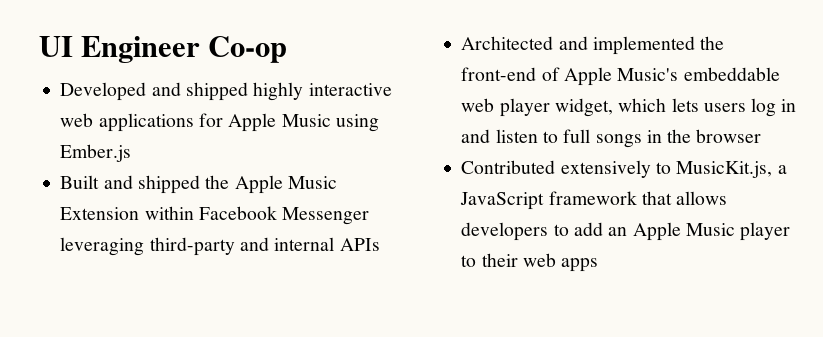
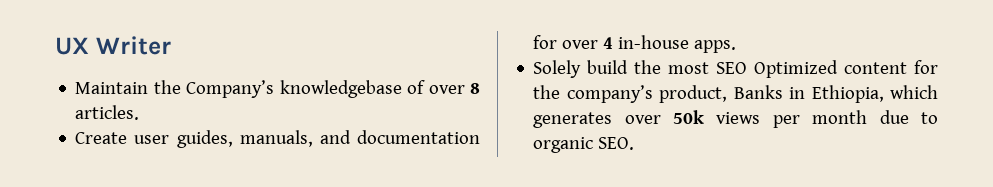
- UI Engineer Co-op
- Developed and shipped highly interactive web applications for Apple Music using Ember.js
- Built and shipped the Apple Music Extension within Facebook Messenger leveraging third-party and internal APIs
- Architected and implemented the front-end of Apple Music's embeddable web player widget, which lets users log in and listen to full songs in the browser
- Contributed extensively to MusicKit.js, a JavaScript framework that allows developers to add an Apple Music player to their web apps
+ UX Writer
+ Maintain the Company’s knowledgebase of over 8 articles.
+ Create user guides, manuals, and documentation for over 4 in-house apps.
+ Solely build the most SEO Optimized content for the company’s product, Banks in Ethiopia, which generates over 50k views per month due to organic SEO.

